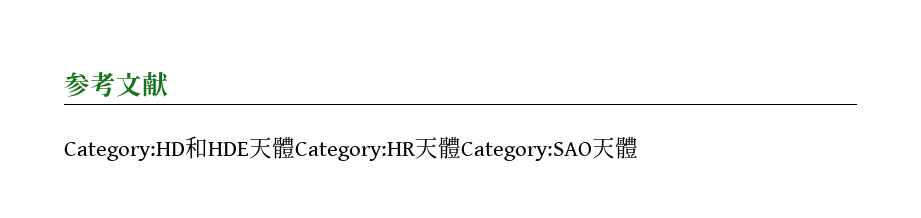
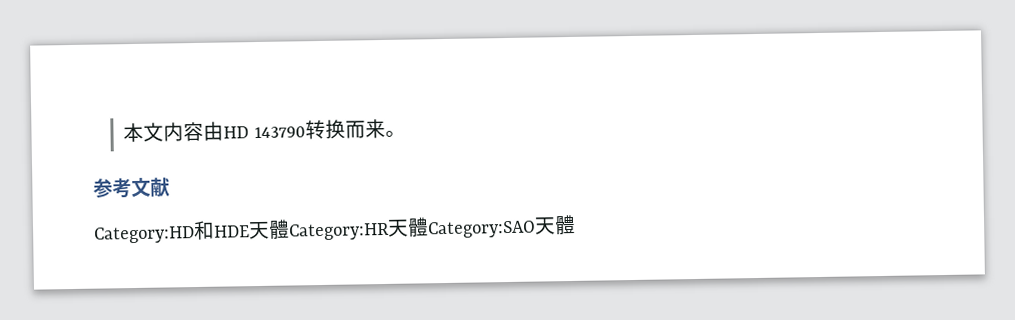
+ 本文内容由HD 143790转换而来。

